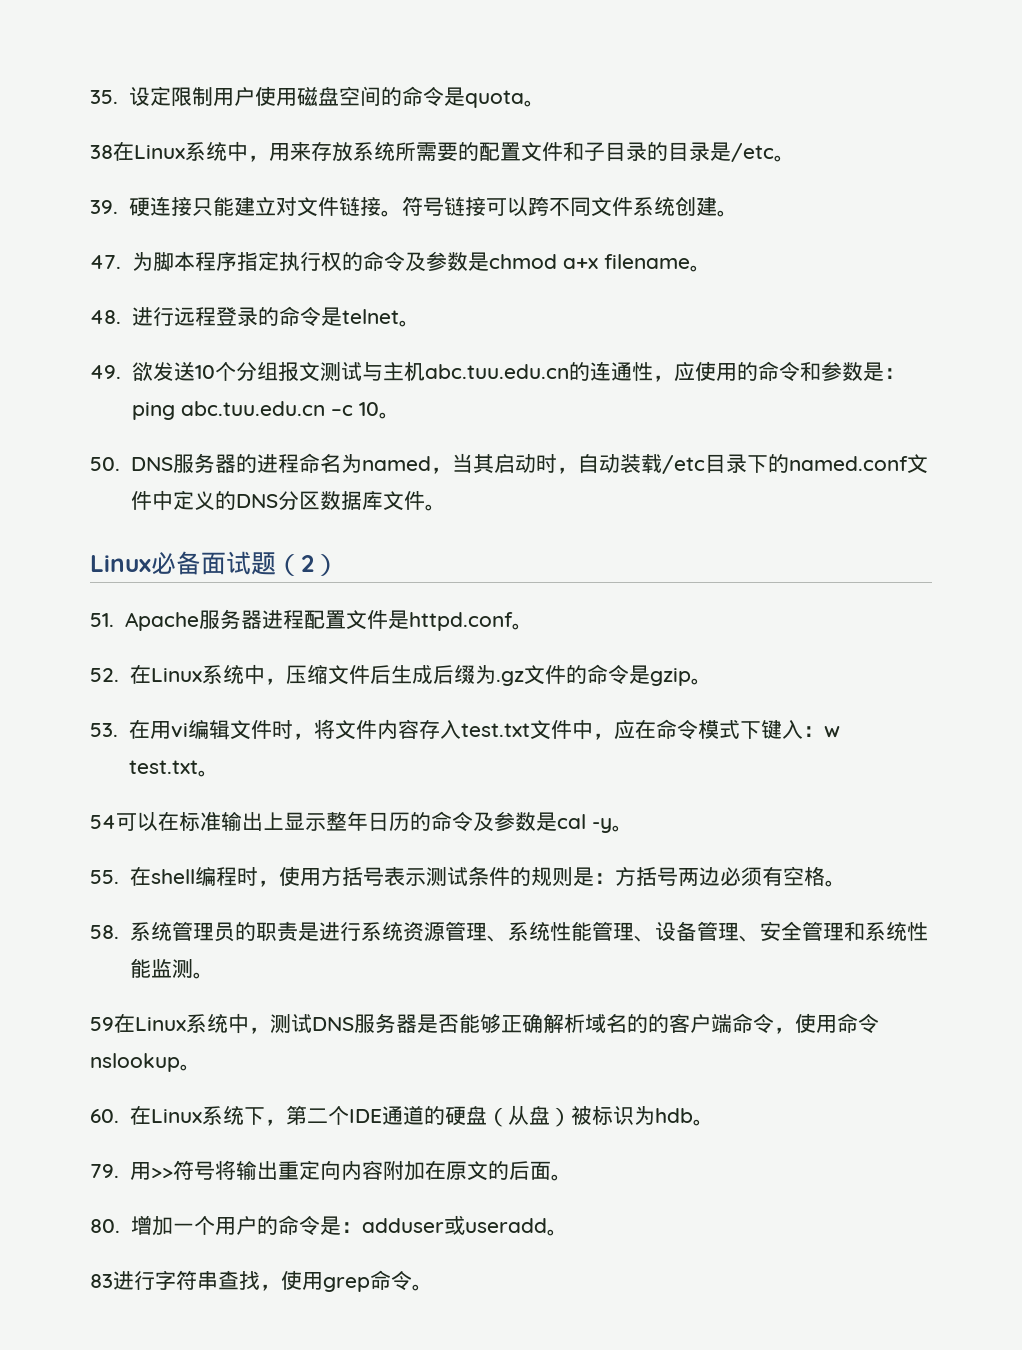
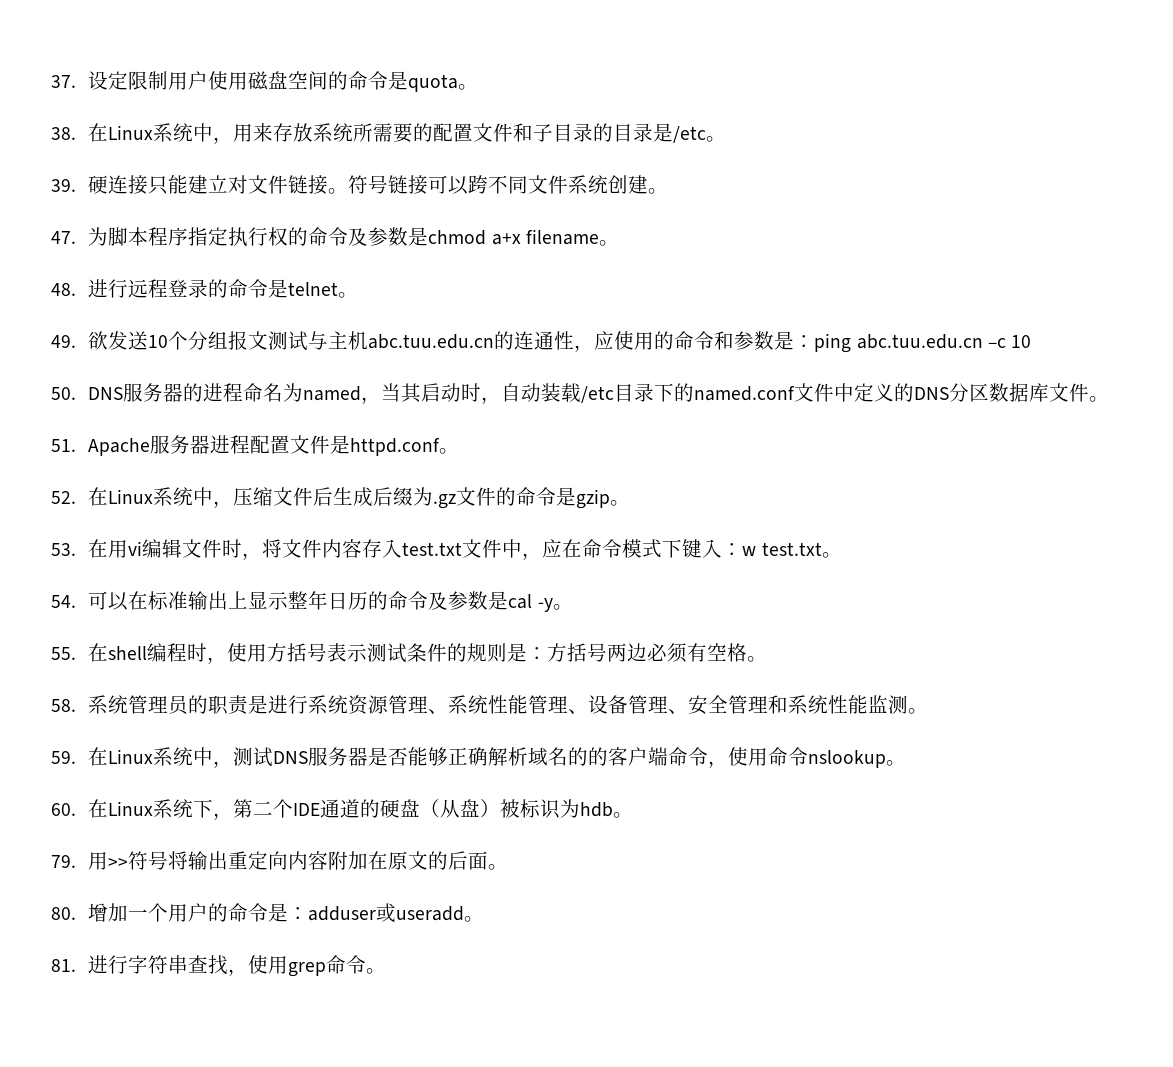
- 35.设定限制用户使用磁盘空间的命令是quota。
+ 37.设定限制用户使用磁盘空间的命令是quota。
- 38在Linux系统中，用来存放系统所需要的配置文件和子目录的目录是/etc。
+ 38.在Linux系统中，用来存放系统所需要的配置文件和子目录的目录是/etc。
- 49.欲发送10个分组报文测试与主机abc.tuu.edu.cn的连通性，应使用的命令和参数是：ping abc.tuu.edu.cn –c 10。
+ 49.欲发送10个分组报文测试与主机abc.tuu.edu.cn的连通性，应使用的命令和参数是：ping abc.tuu.edu.cn –c 10
- Linux必备面试题（2）
- 54可以在标准输出上显示整年日历的命令及参数是cal -y。
+ 54.可以在标准输出上显示整年日历的命令及参数是cal -y。
- 59在Linux系统中，测试DNS服务器是否能够正确解析域名的的客户端命令，使用命令nslookup。
+ 59.在Linux系统中，测试DNS服务器是否能够正确解析域名的的客户端命令，使用命令nslookup。
- 83进行字符串查找，使用grep命令。
+ 81.进行字符串查找，使用grep命令。

